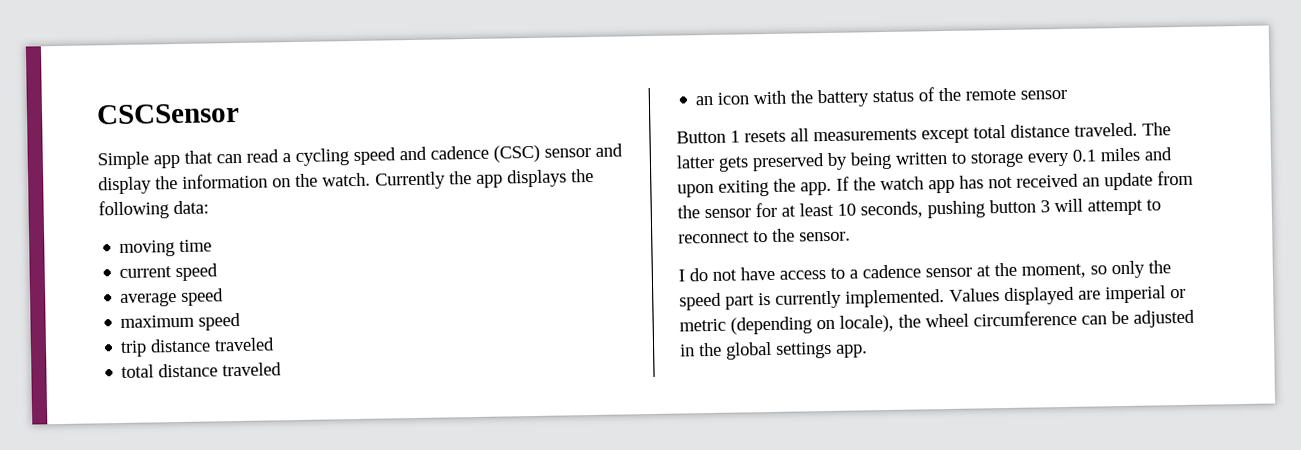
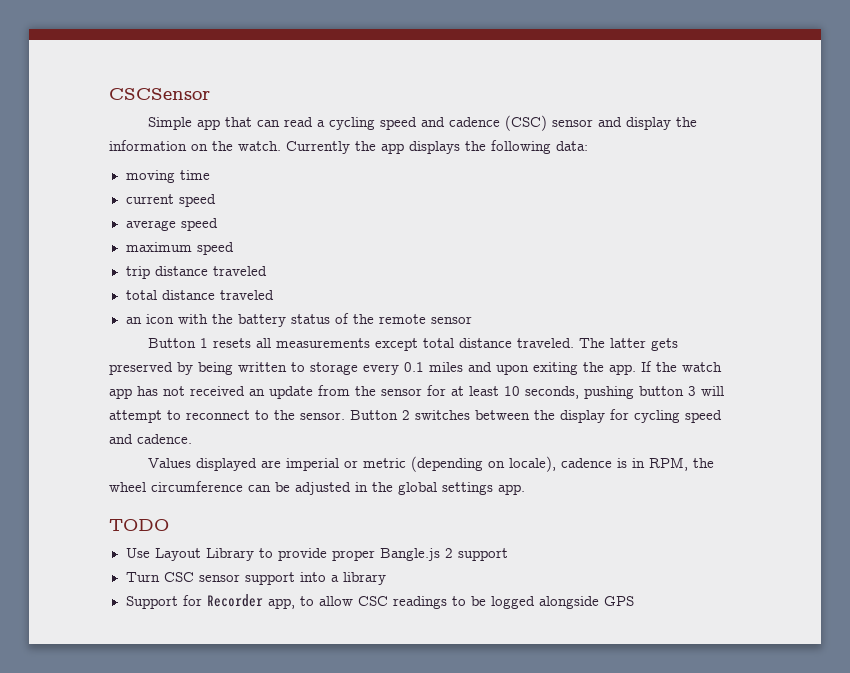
- If the watch app has not received an update from the sensor for at least 10 seconds, pushing button 3 will attempt to reconnect to the sensor.
- I do not have access to a cadence sensor at the moment, so only the speed part is currently implemented. Values displayed are imperial or metric (depending on locale), the wheel circumference can be adjusted in the global settings app.
+ If the watch app has not received an update from the sensor for at least 10 seconds, pushing button 3 will attempt to reconnect to the sensor. Button 2 switches between the display for cycling speed and cadence.
+ Values displayed are imperial or metric (depending on locale), cadence is in RPM, the wheel circumference can be adjusted in the global settings app.
+ TODO
+ Use Layout Library to provide proper Bangle.js 2 support
+ Turn CSC sensor support into a library
+ Support for Recorder app, to allow CSC readings to be logged alongside GPS

